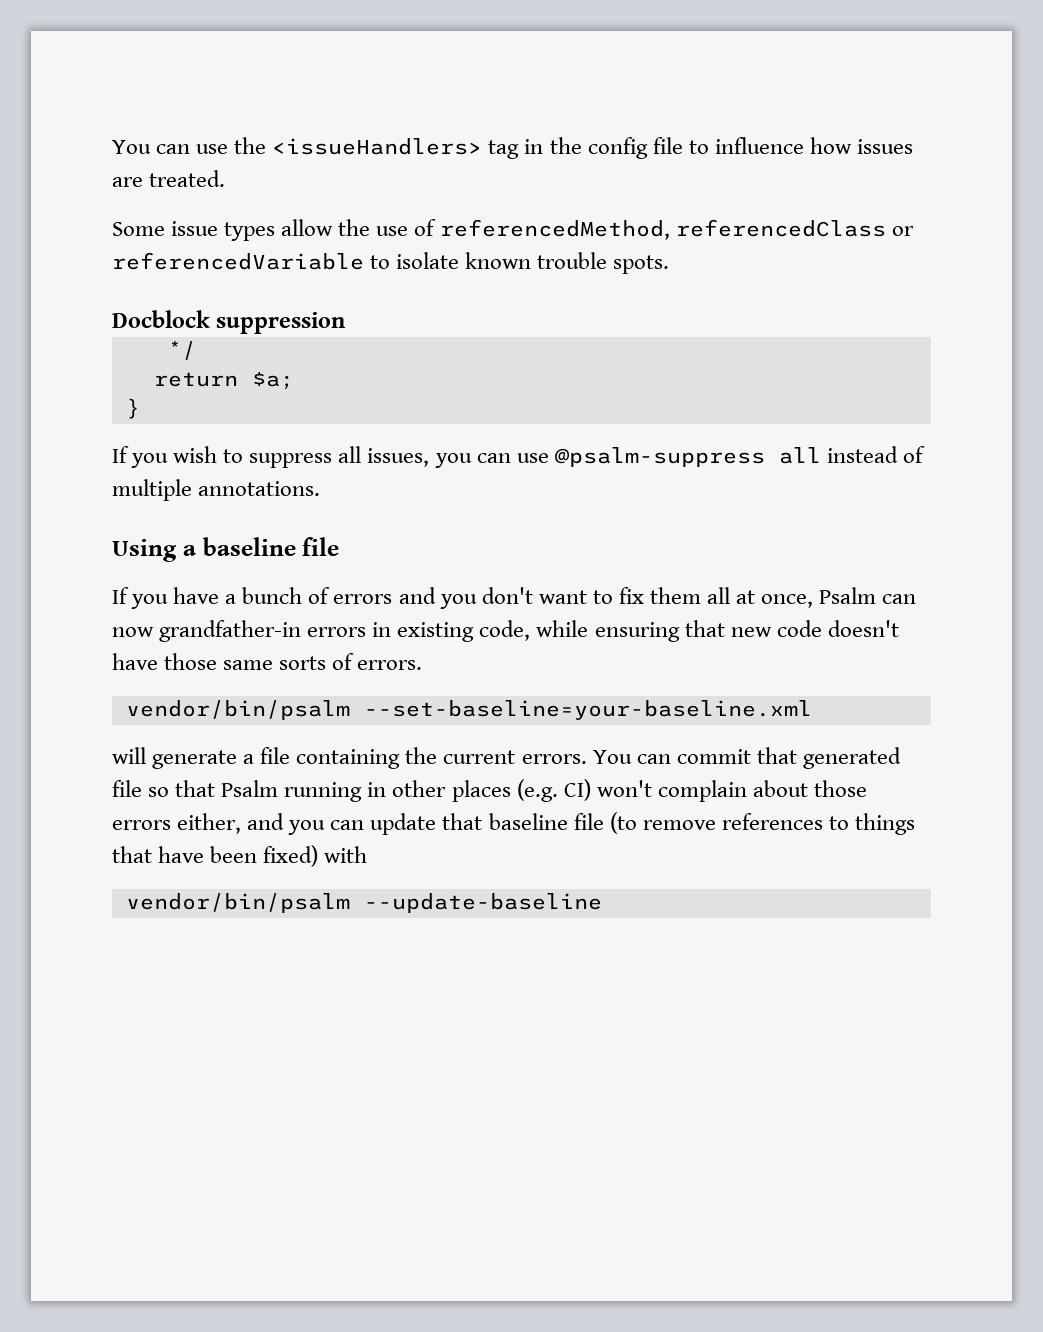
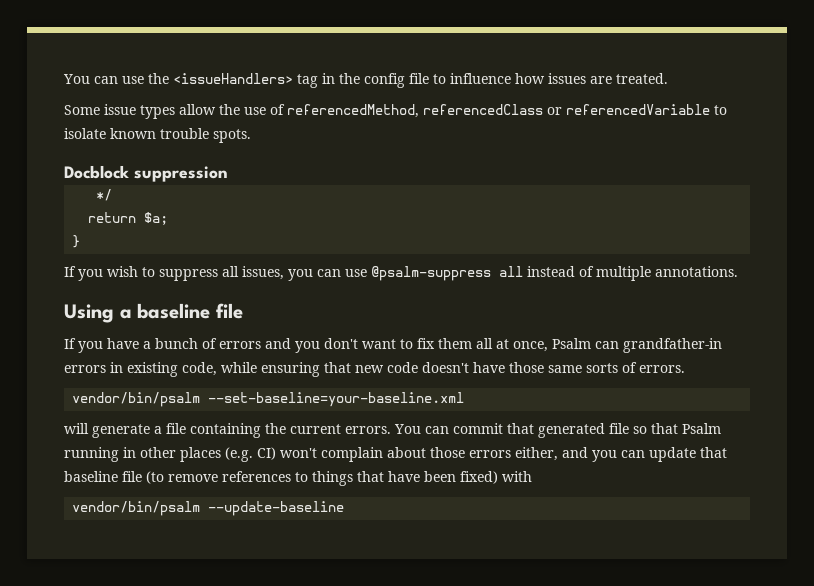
- If you have a bunch of errors and you don't want to fix them all at once, Psalm can now grandfather-in errors in existing code, while ensuring that new code doesn't have those same sorts of errors.
+ If you have a bunch of errors and you don't want to fix them all at once, Psalm can grandfather-in errors in existing code, while ensuring that new code doesn't have those same sorts of errors.

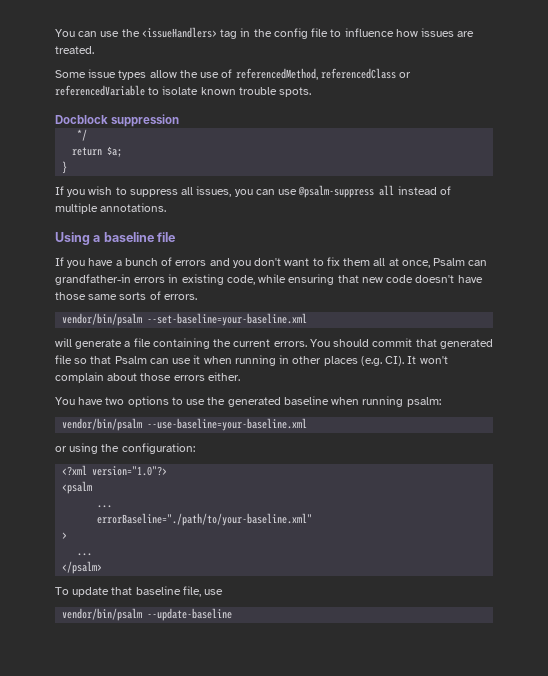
- You can commit that generated file so that Psalm running in other places (e.g. CI) won't complain about those errors either, and you can update that baseline file (to remove references to things that have been fixed) with
+ You should commit that generated file so that Psalm can use it when running in other places (e.g. CI). It won't complain about those errors either.
+ You have two options to use the generated baseline when running psalm:
+ vendor/bin/psalm --use-baseline=your-baseline.xml
+ or using the configuration:
+ <?xml version="1.0"?>
+ <psalm
+ ...
+ errorBaseline="./path/to/your-baseline.xml"
+ >
+ ...
+ </psalm>
+ To update that baseline file, use

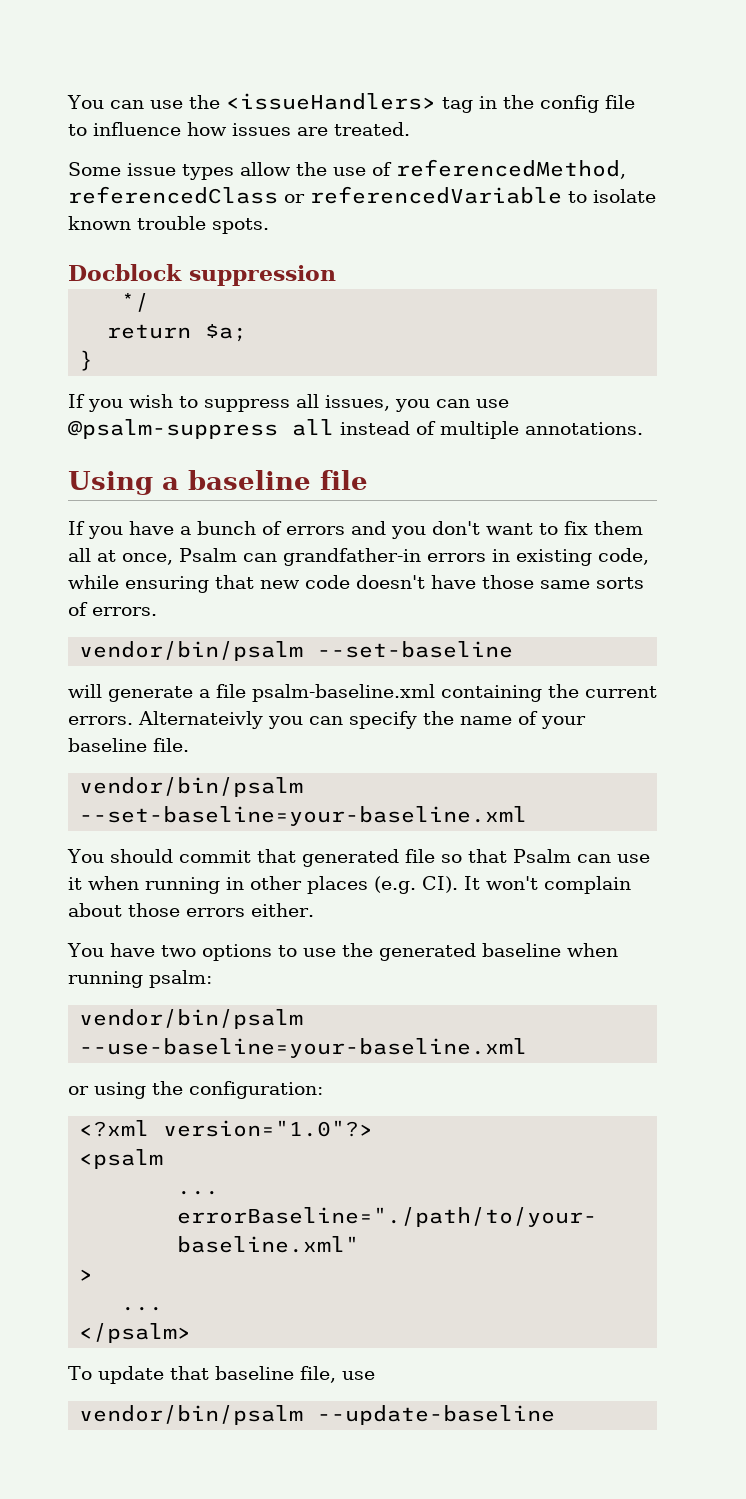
- vendor/bin/psalm --set-baseline=your-baseline.xml
+ vendor/bin/psalm --set-baseline
- will generate a file containing the current errors. You should commit that generated file so that Psalm can use it when running in other places (e.g. CI). It won't complain about those errors either.
+ will generate a file psalm-baseline.xml containing the current errors. Alternateivly you can specify the name of your baseline file.
+ vendor/bin/psalm --set-baseline=your-baseline.xml
+ You should commit that generated file so that Psalm can use it when running in other places (e.g. CI). It won't complain about those errors either.

